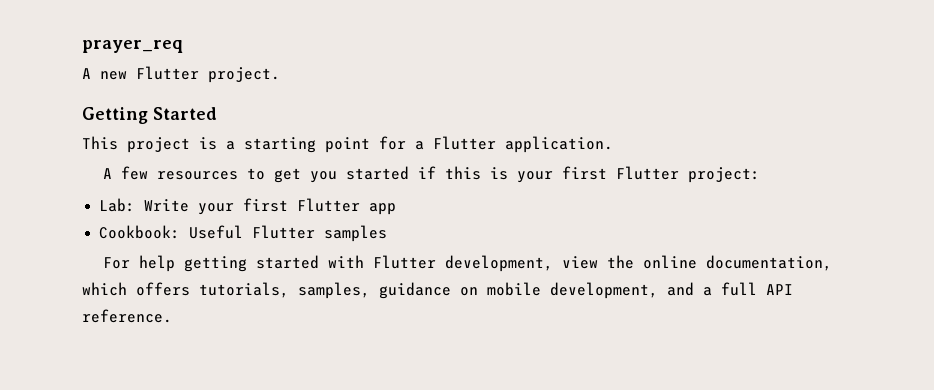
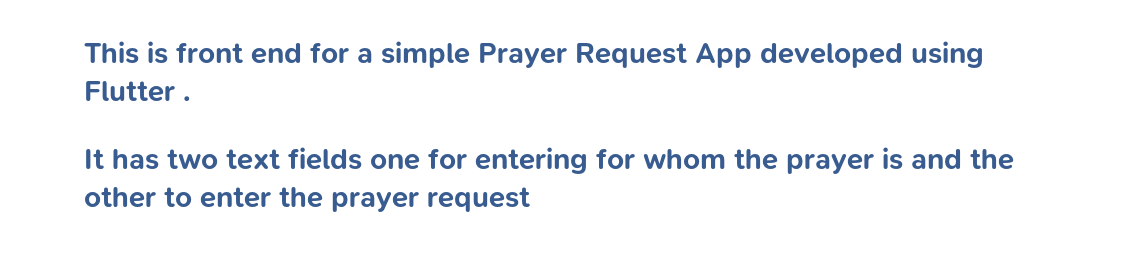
- prayer_req
- A new Flutter project.
- Getting Started
- This project is a starting point for a Flutter application.
- A few resources to get you started if this is your first Flutter project:
- Lab: Write your first Flutter app
- Cookbook: Useful Flutter samples
- For help getting started with Flutter development, view the online documentation, which offers tutorials, samples, guidance on mobile development, and a full API reference.
+ This is front end for a simple Prayer Request App developed using Flutter .
+ It has two text fields one for entering for whom the prayer is and the other to enter the prayer request

